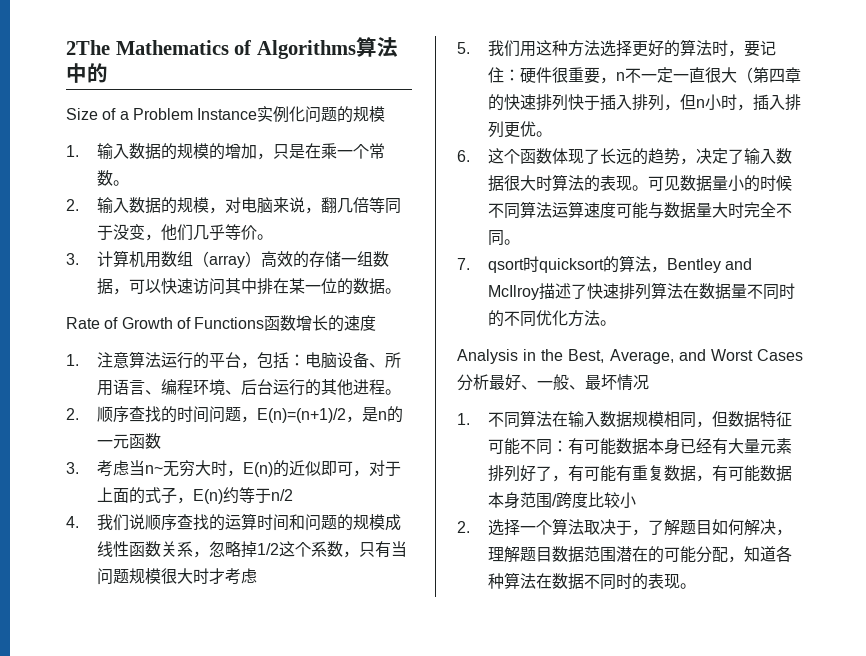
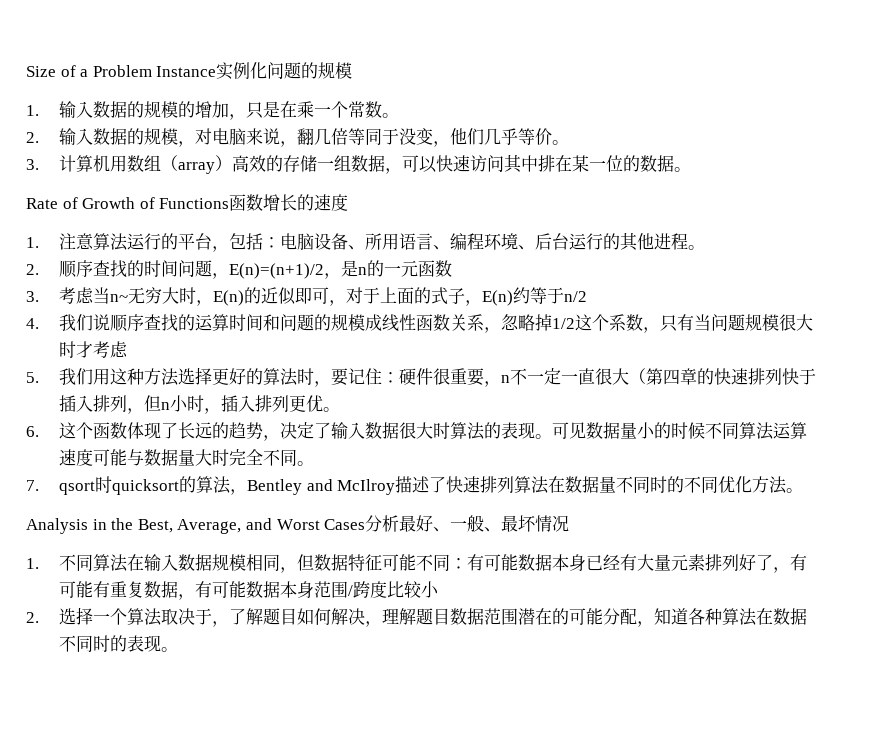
- 2The Mathematics of Algorithms算法中的

